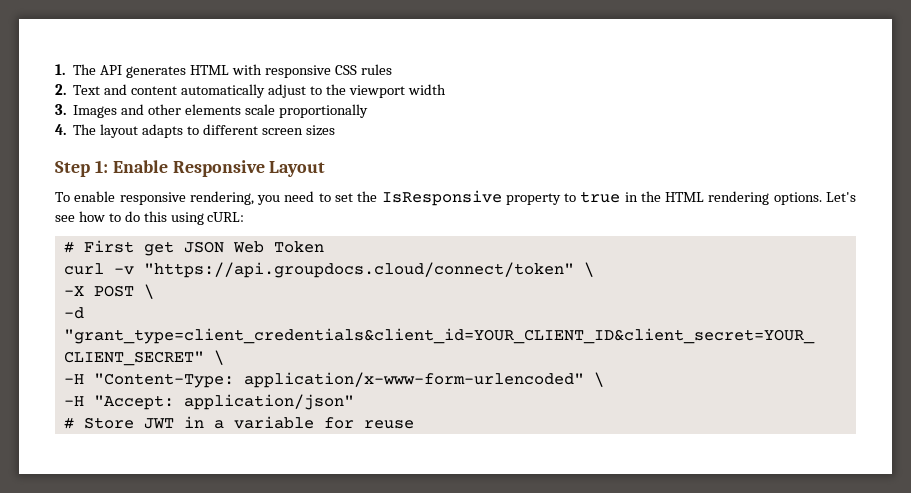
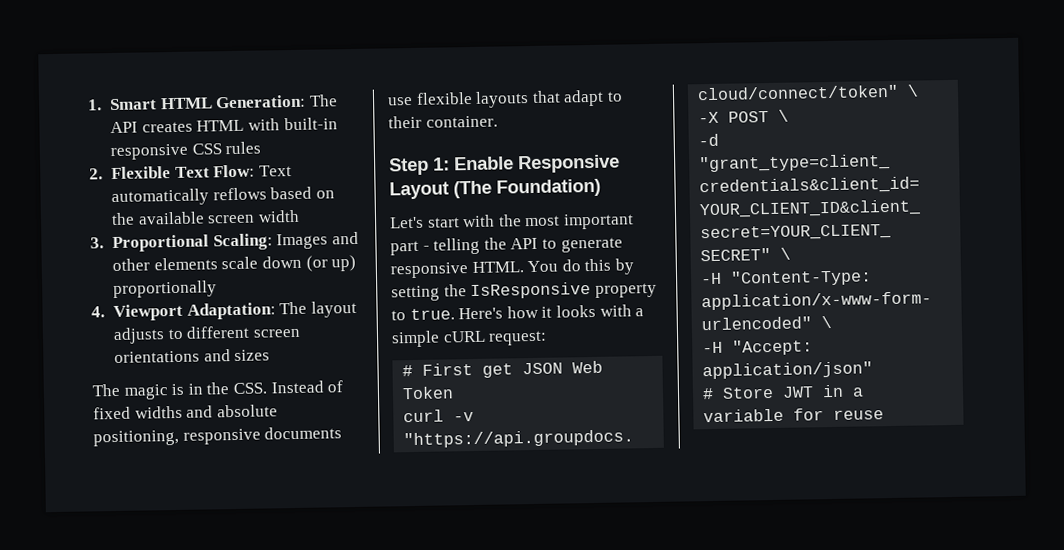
- 1. The API generates HTML with responsive CSS rules
+ 1. Smart HTML Generation: The API creates HTML with built-in responsive CSS rules
- 2. Text and content automatically adjust to the viewport width
+ 2. Flexible Text Flow: Text automatically reflows based on the available screen width
- 3. Images and other elements scale proportionally
+ 3. Proportional Scaling: Images and other elements scale down (or up) proportionally
- 4. The layout adapts to different screen sizes
+ 4. Viewport Adaptation: The layout adjusts to different screen orientations and sizes
+ The magic is in the CSS. Instead of fixed widths and absolute positioning, responsive documents use flexible layouts that adapt to their container.
- Step 1: Enable Responsive Layout
- To enable responsive rendering, you need to set the IsResponsive property to true in the HTML rendering options. Let's see how to do this using cURL:
+ Step 1: Enable Responsive Layout (The Foundation)
+ Let's start with the most important part - telling the API to generate responsive HTML. You do this by setting the IsResponsive property to true. Here's how it looks with a simple cURL request:

